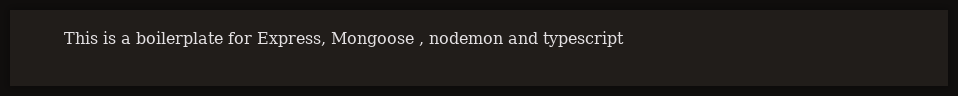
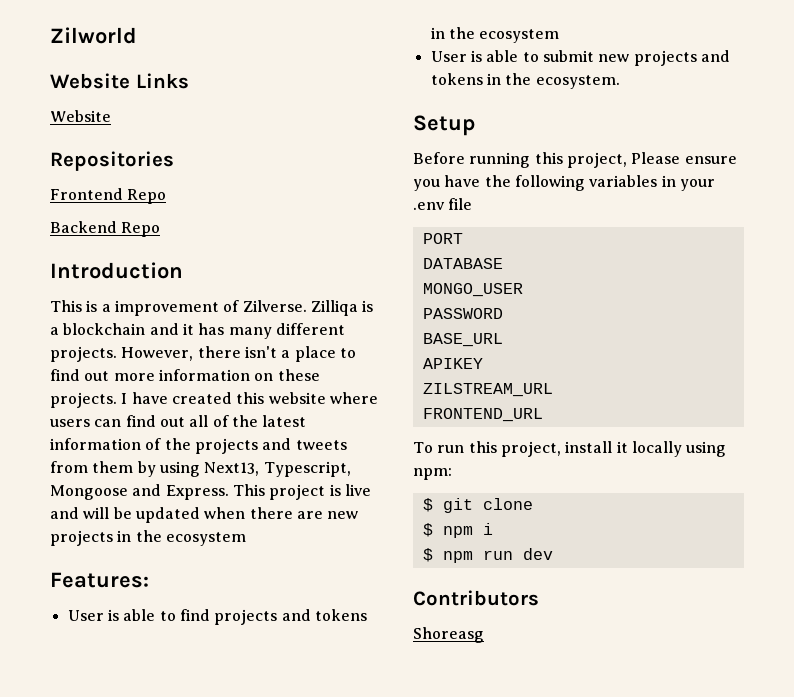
- This is a boilerplate for Express, Mongoose , nodemon and typescript
+ Zilworld
+ Website Links
+ Website
+ Repositories
+ Frontend Repo
+ Backend Repo
+ Introduction
+ This is a improvement of Zilverse. Zilliqa is a blockchain and it has many different projects. However, there isn't a place to find out more information on these projects. I have created this website where users can find out all of the latest information of the projects and tweets from them by using Next13, Typescript, Mongoose and Express. This project is live and will be updated when there are new projects in the ecosystem
+ Features:
+ User is able to find projects and tokens in the ecosystem
+ User is able to submit new projects and tokens in the ecosystem.
+ Setup
+ Before running this project, Please ensure you have the following variables in your .env file
+ PORT
+ DATABASE
+ MONGO_USER
+ PASSWORD
+ BASE_URL
+ APIKEY
+ ZILSTREAM_URL
+ FRONTEND_URL
+ To run this project, install it locally using npm:
+ $ git clone
+ $ npm i
+ $ npm run dev
+ Contributors
+ Shoreasg

